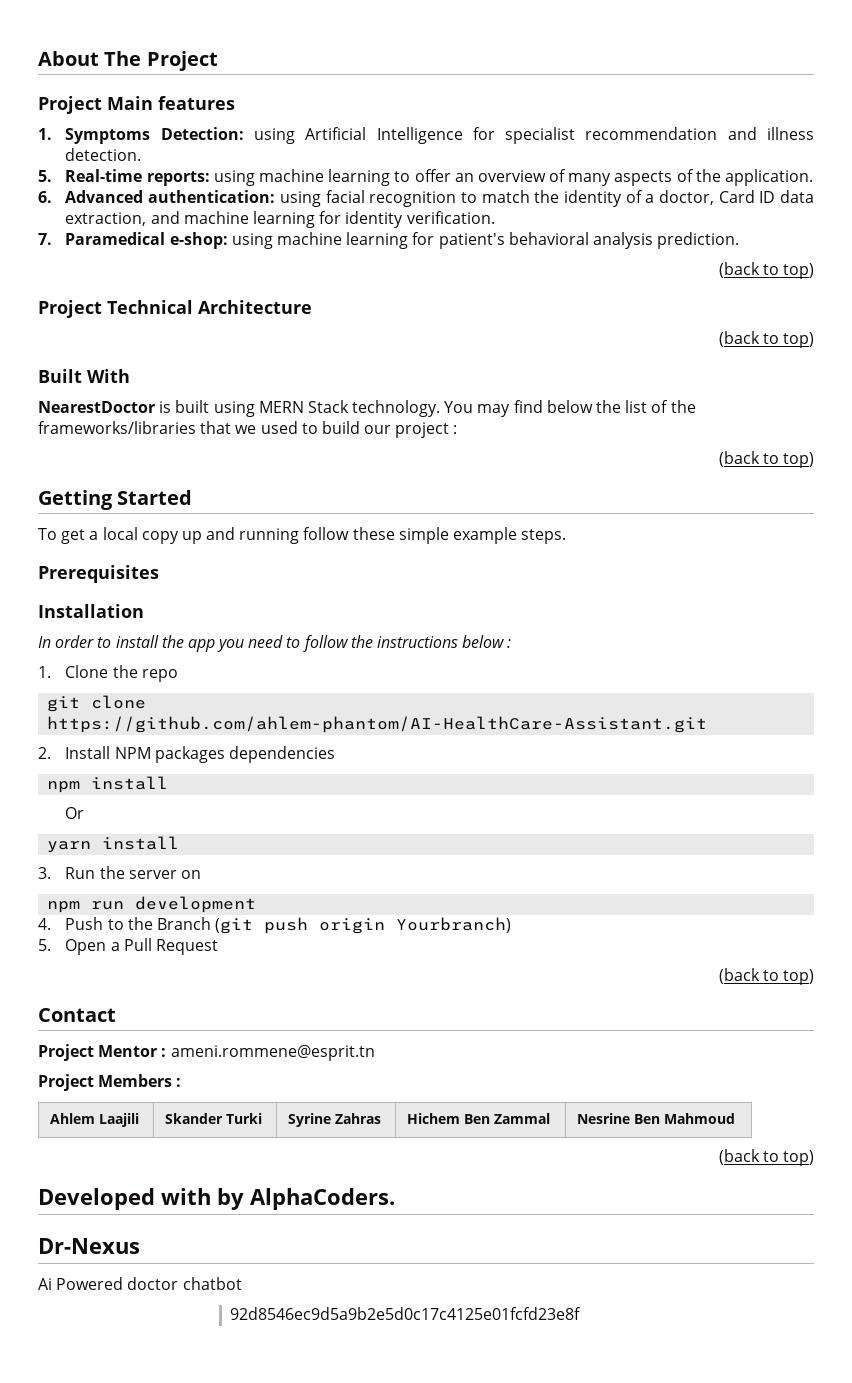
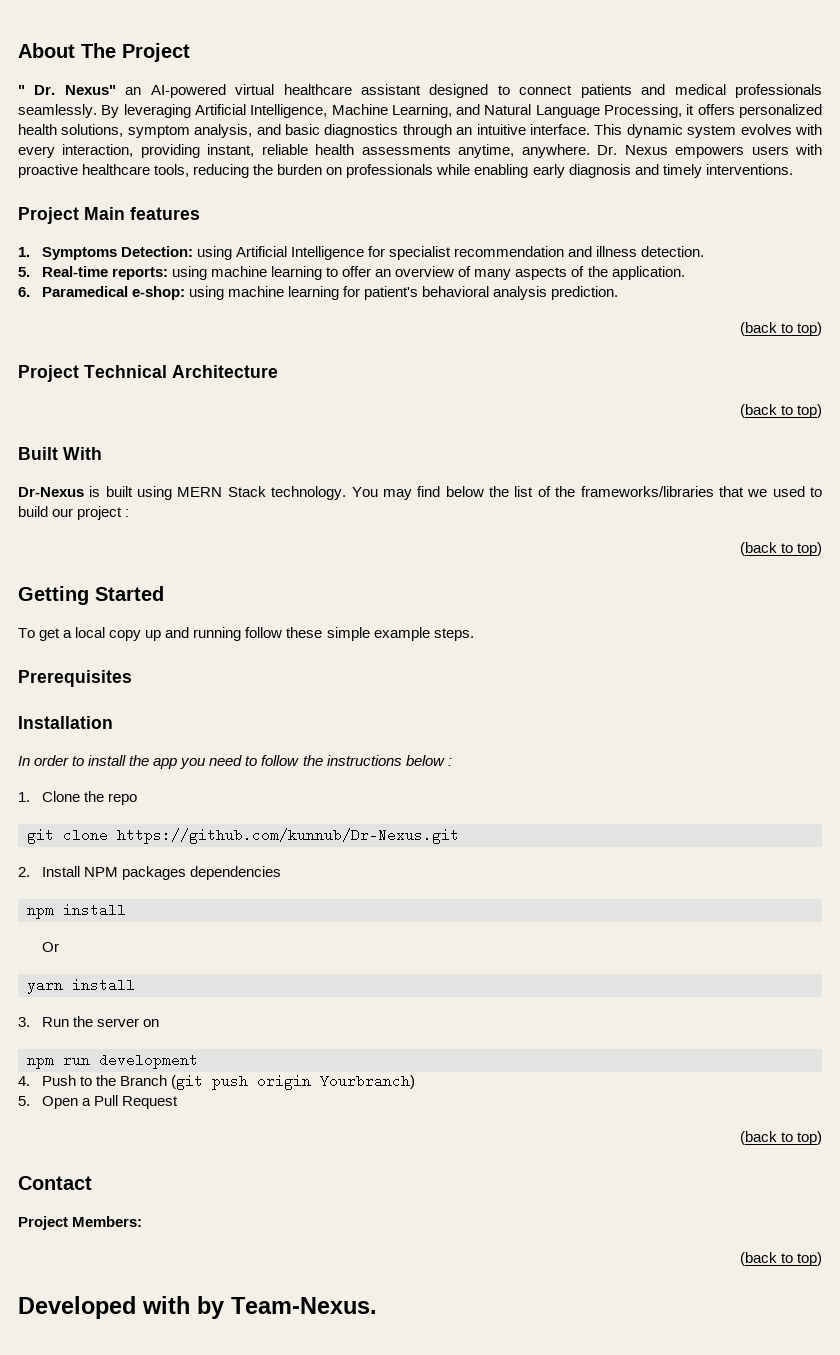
+ " Dr. Nexus" an AI-powered virtual healthcare assistant designed to connect patients and medical professionals seamlessly. By leveraging Artificial Intelligence, Machine Learning, and Natural Language Processing, it offers personalized health solutions, symptom analysis, and basic diagnostics through an intuitive interface. This dynamic system evolves with every interaction, providing instant, reliable health assessments anytime, anywhere. Dr. Nexus empowers users with proactive healthcare tools, reducing the burden on professionals while enabling early diagnosis and timely interventions.
- 6. Advanced authentication: using facial recognition to match the identity of a doctor, Card ID data extraction, and machine learning for identity verification.
- 7. Paramedical e-shop: using machine learning for patient's behavioral analysis prediction.
+ 6. Paramedical e-shop: using machine learning for patient's behavioral analysis prediction.
- NearestDoctor is built using MERN Stack technology.
+ Dr-Nexus is built using MERN Stack technology.
- git clone https://github.com/ahlem-phantom/AI-HealthCare-Assistant.git
+ git clone https://github.com/kunnub/Dr-Nexus.git
- Project Mentor : ameni.rommene@esprit.tn
- Project Members :
- Ahlem Laajili | Skander Turki | Syrine Zahras | Hichem Ben Zammal | Nesrine Ben Mahmoud
+ Project Members:
- Developed with by AlphaCoders.
- Dr-Nexus
- Ai Powered doctor chatbot
- 92d8546ec9d5a9b2e5d0c17c4125e01fcfd23e8f
+ Developed with by Team-Nexus.

